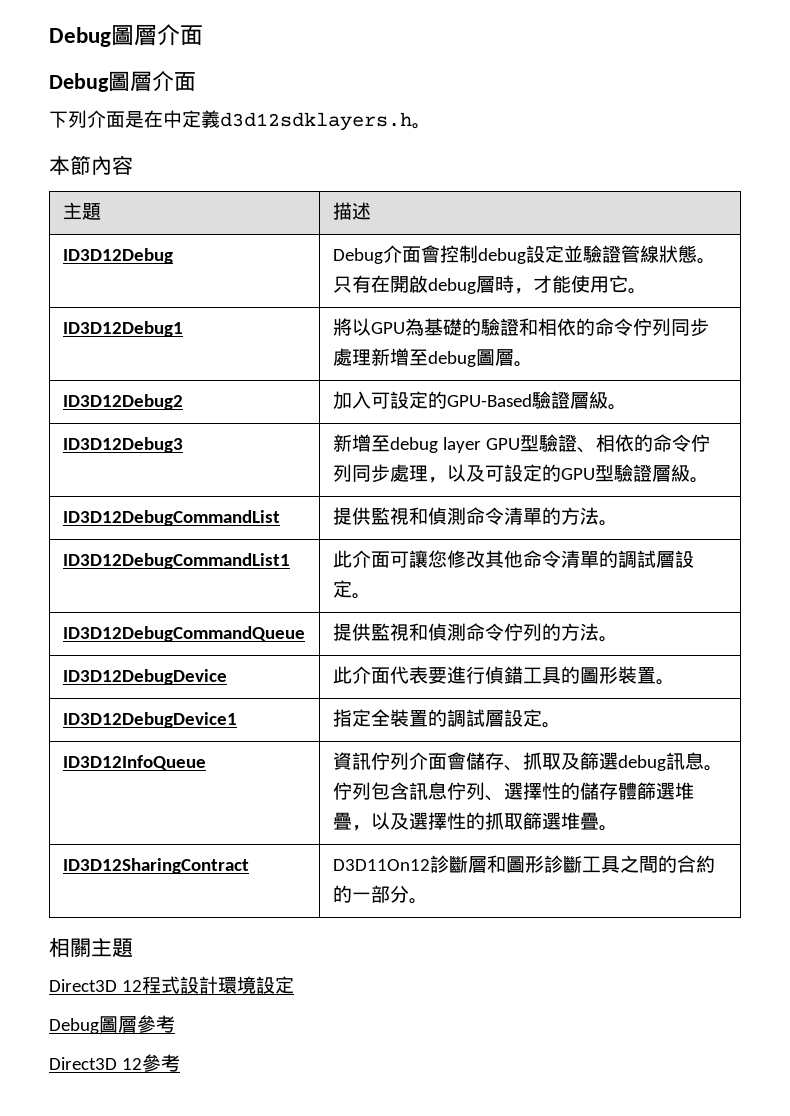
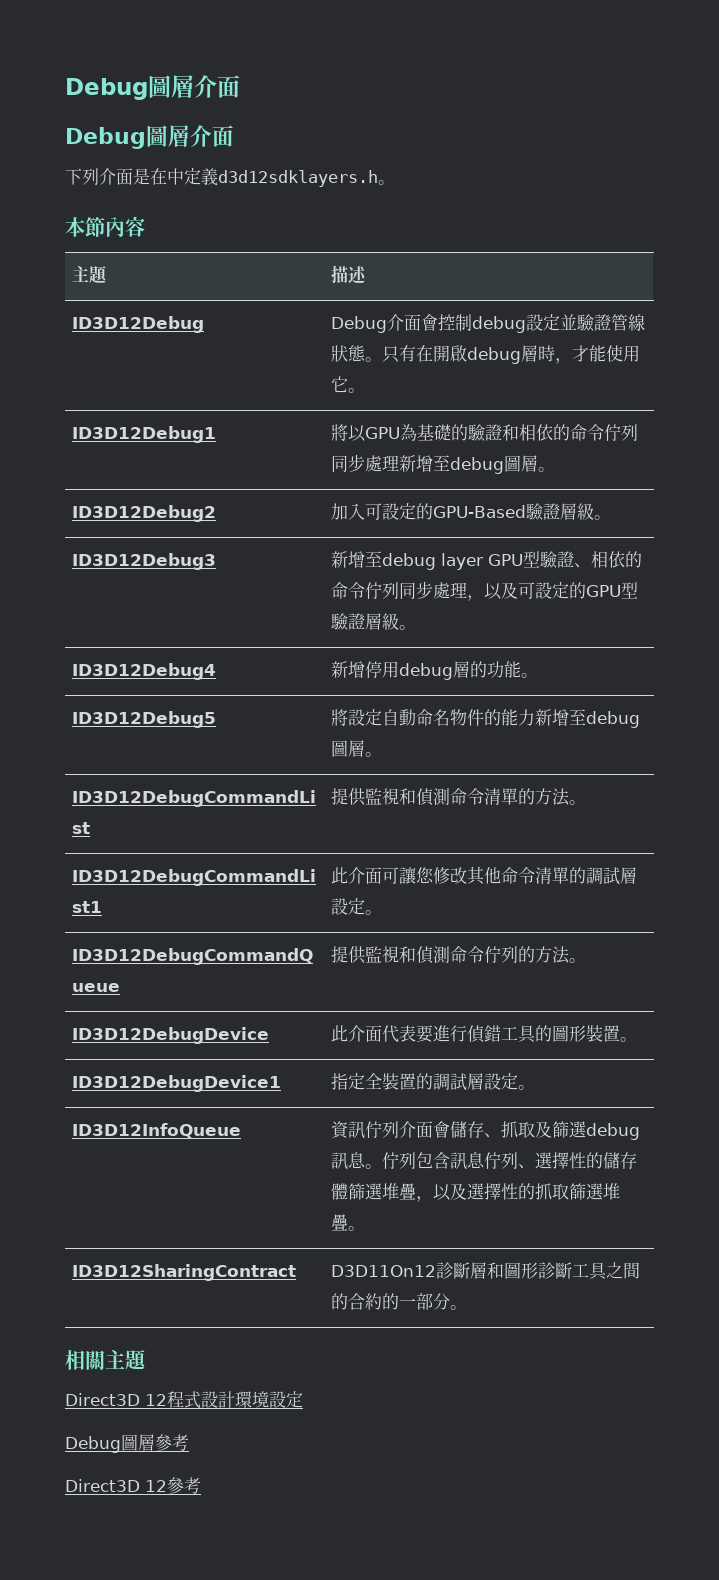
+ ID3D12Debug4 | 新增停用debug層的功能。
+ ID3D12Debug5 | 將設定自動命名物件的能力新增至debug圖層。

